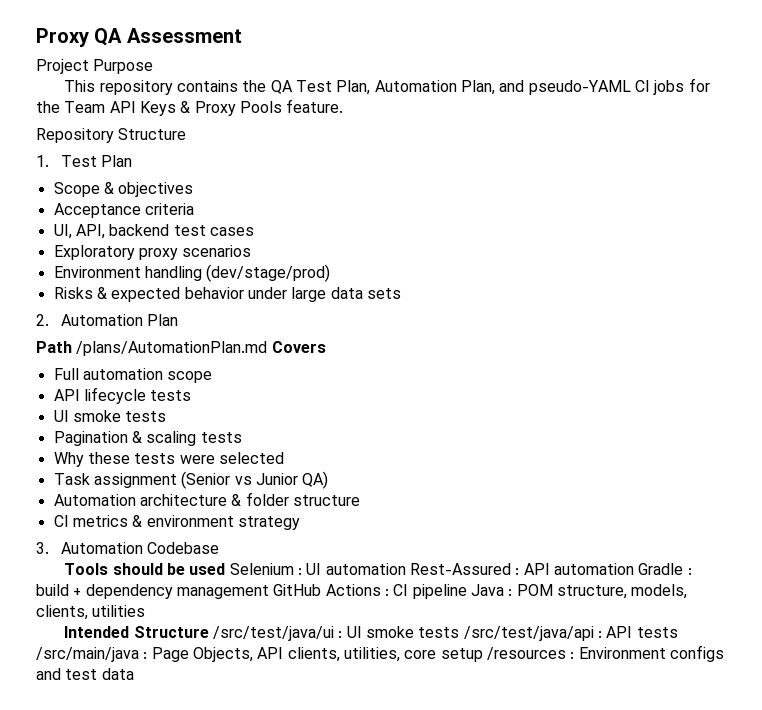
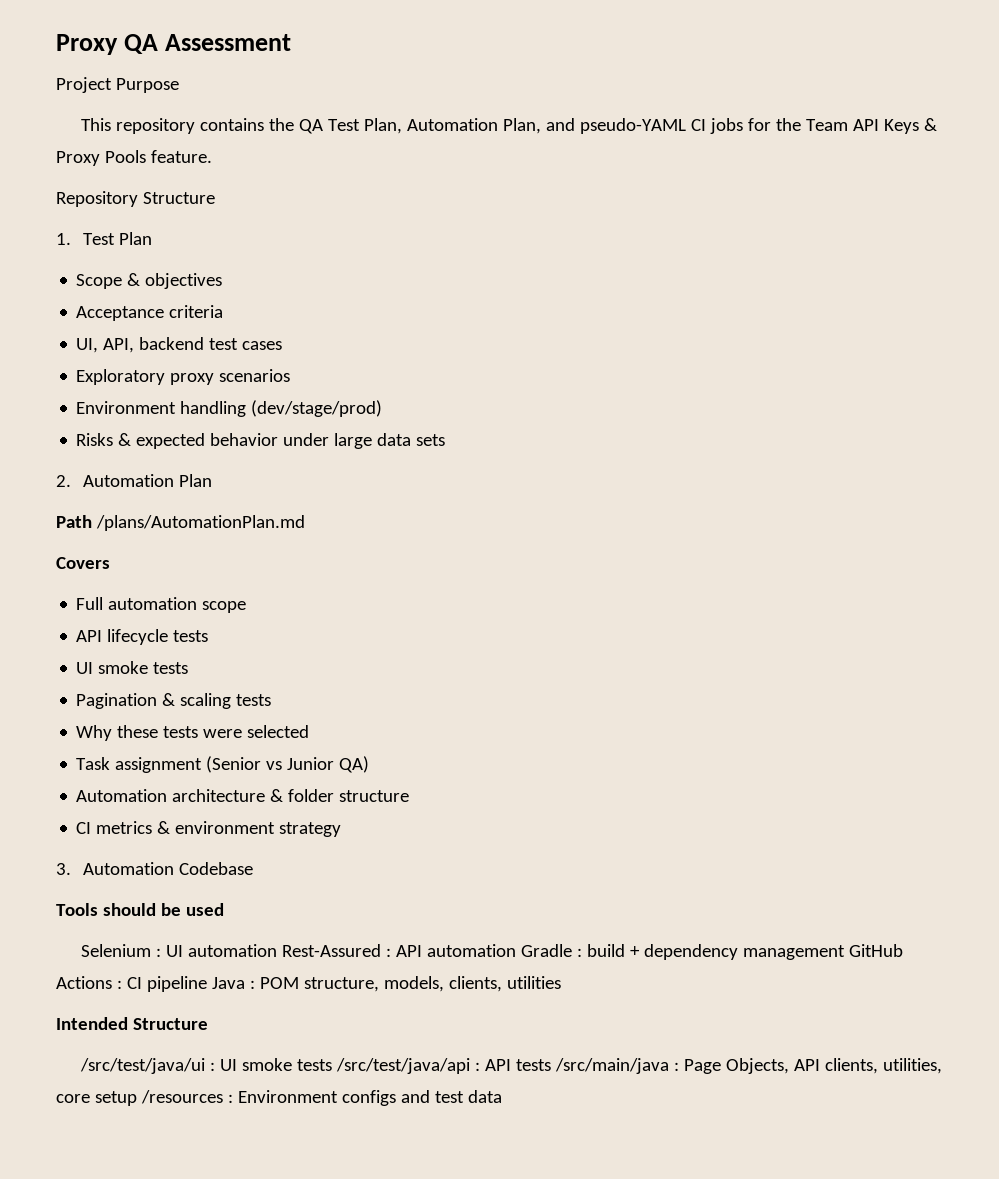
- Path /plans/AutomationPlan.md Covers
+ Path /plans/AutomationPlan.md
+ Covers
- Tools should be used Selenium : UI automation Rest-Assured : API automation Gradle : build + dependency management GitHub Actions : CI pipeline Java : POM structure, models, clients, utilities
+ Tools should be used
+ Selenium : UI automation Rest-Assured : API automation Gradle : build + dependency management GitHub Actions : CI pipeline Java : POM structure, models, clients, utilities
- Intended Structure /src/test/java/ui : UI smoke tests /src/test/java/api : API tests /src/main/java : Page Objects, API clients, utilities, core setup /resources : Environment configs and test data
+ Intended Structure
+ /src/test/java/ui : UI smoke tests /src/test/java/api : API tests /src/main/java : Page Objects, API clients, utilities, core setup /resources : Environment configs and test data

